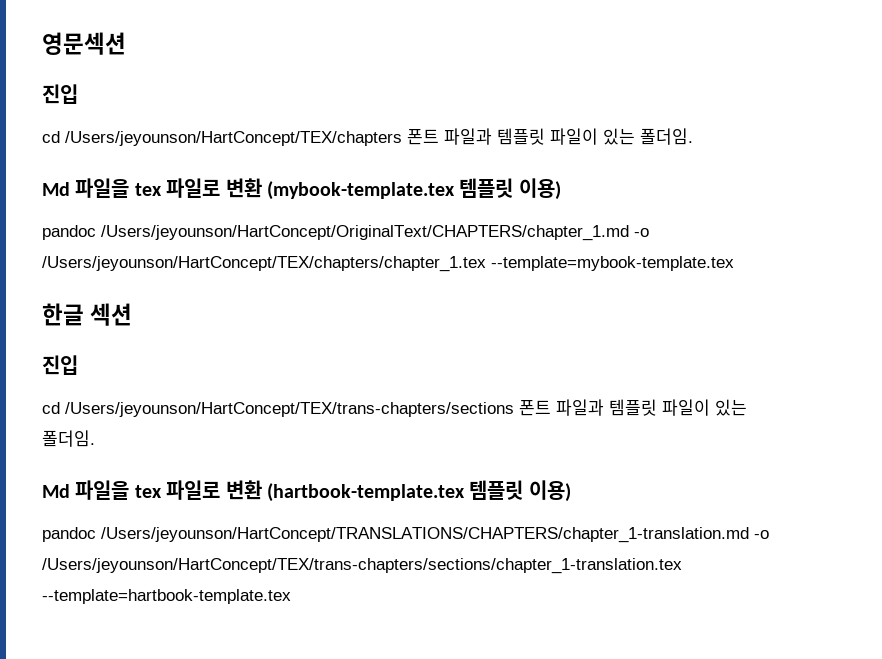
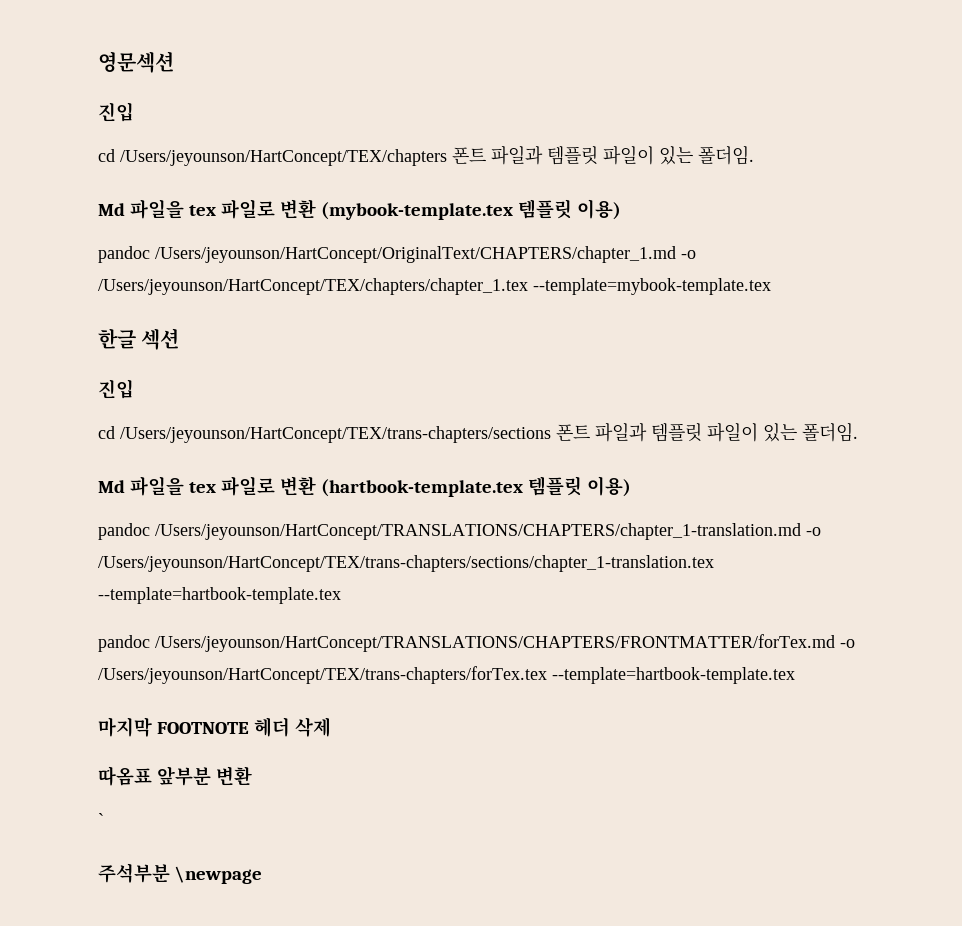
+ pandoc /Users/jeyounson/HartConcept/TRANSLATIONS/CHAPTERS/FRONTMATTER/forTex.md -o /Users/jeyounson/HartConcept/TEX/trans-chapters/forTex.tex --template=hartbook-template.tex
+ 마지막 FOOTNOTE 헤더 삭제
+ 따옴표 앞부분 변환
+ `
+ 주석부분 \newpage

